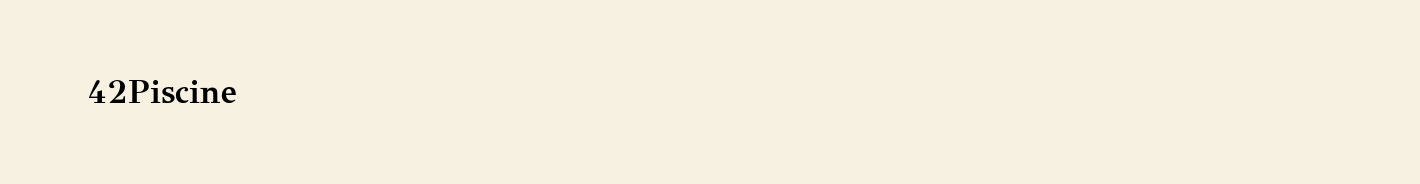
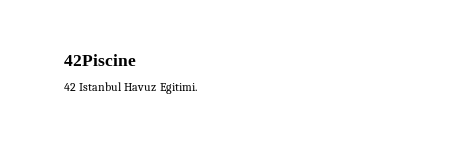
+ 42 Istanbul Havuz Egitimi.

